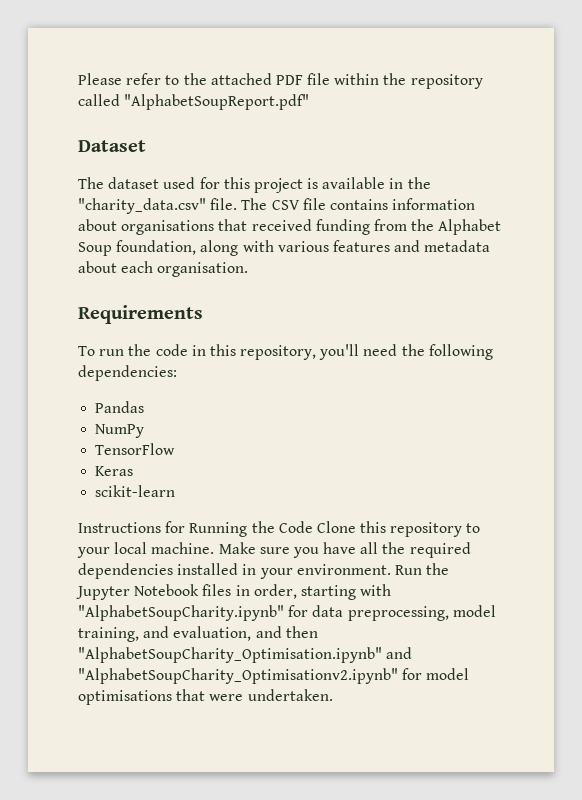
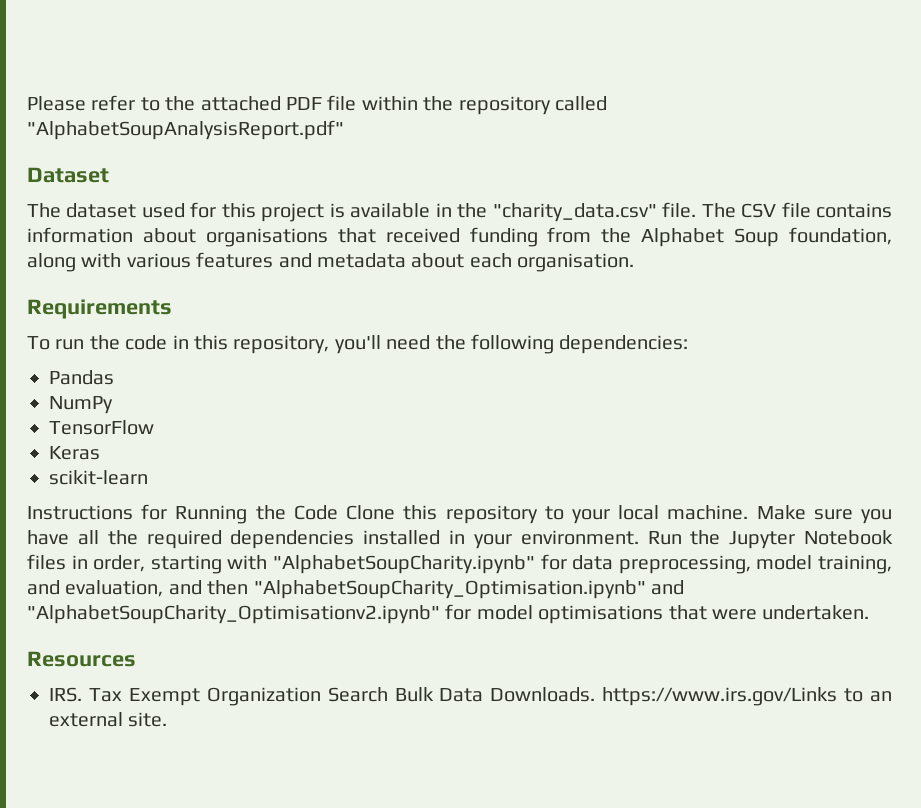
- Please refer to the attached PDF file within the repository called "AlphabetSoupReport.pdf"
+ Please refer to the attached PDF file within the repository called "AlphabetSoupAnalysisReport.pdf"
+ Resources
+ IRS. Tax Exempt Organization Search Bulk Data Downloads. https://www.irs.gov/Links to an external site.

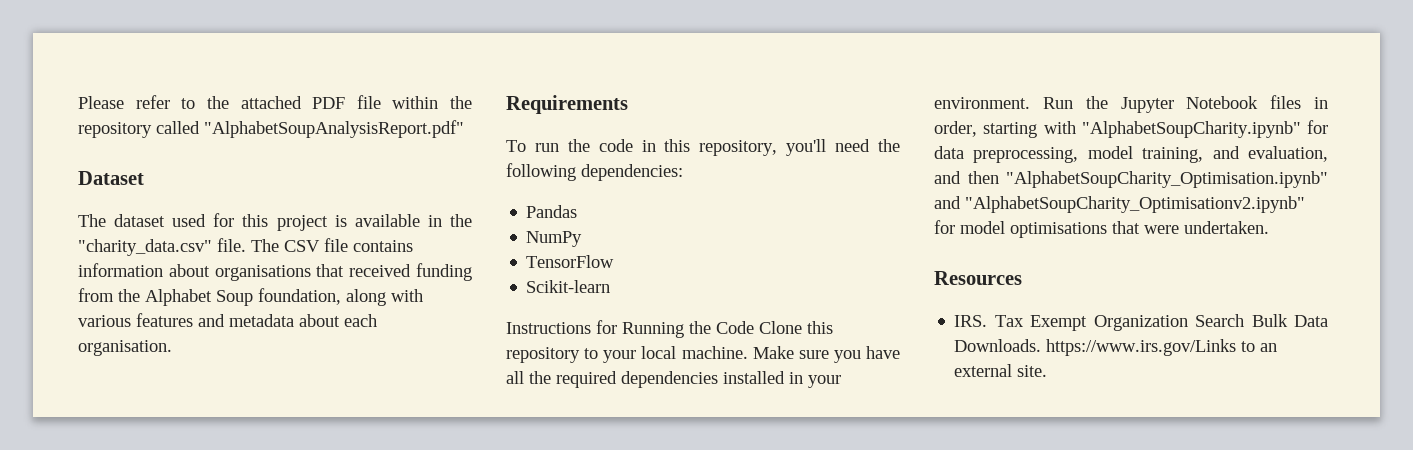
- Keras
- scikit-learn
+ Scikit-learn

